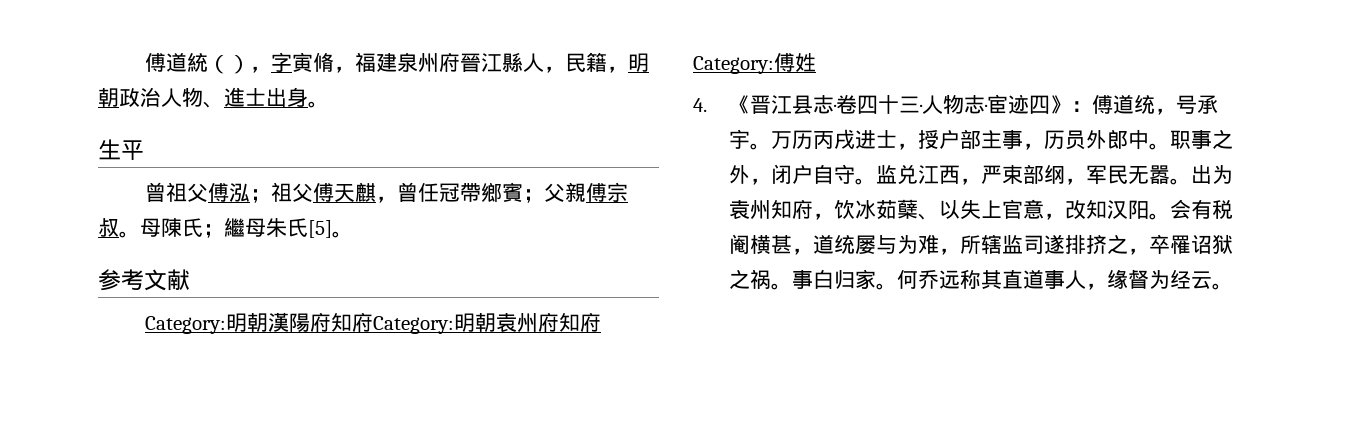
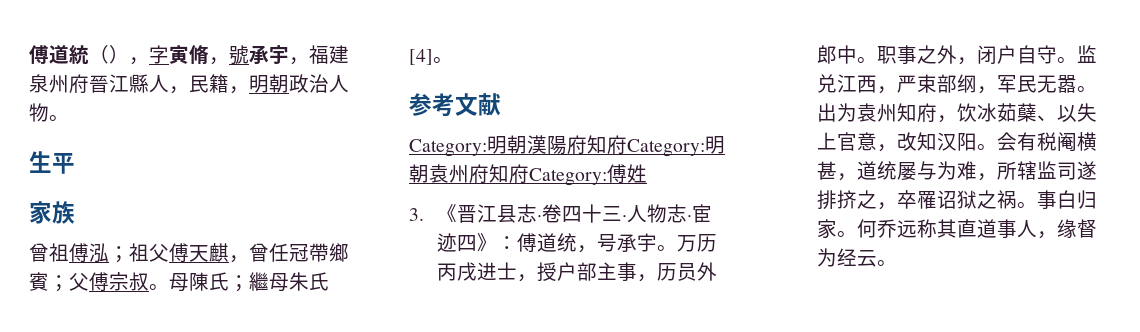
- 傅道統（），字寅脩，福建泉州府晉江縣人，民籍，明朝政治人物、進士出身。
+ 傅道統（），字寅脩，號承宇，福建泉州府晉江縣人，民籍，明朝政治人物。
+ 家族
- 曾祖父傅泓；祖父傅天麒，曾任冠帶鄉賓；父親傅宗叔。
+ 曾祖傅泓；祖父傅天麒，曾任冠帶鄉賓；父傅宗叔。
- 母陳氏；繼母朱氏[5]。
+ 母陳氏；繼母朱氏[4]。
- 4.《晋江县志·卷四十三·人物志·宦迹四》：傅道统，号承宇。
+ 3.《晋江县志·卷四十三·人物志·宦迹四》：傅道统，号承宇。

